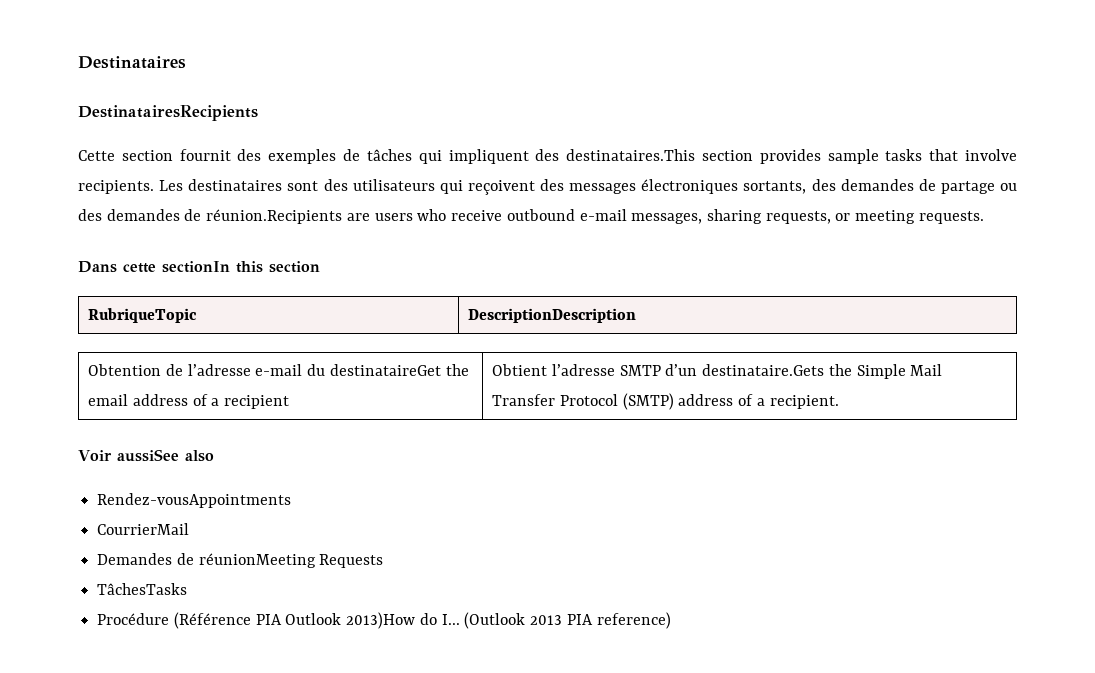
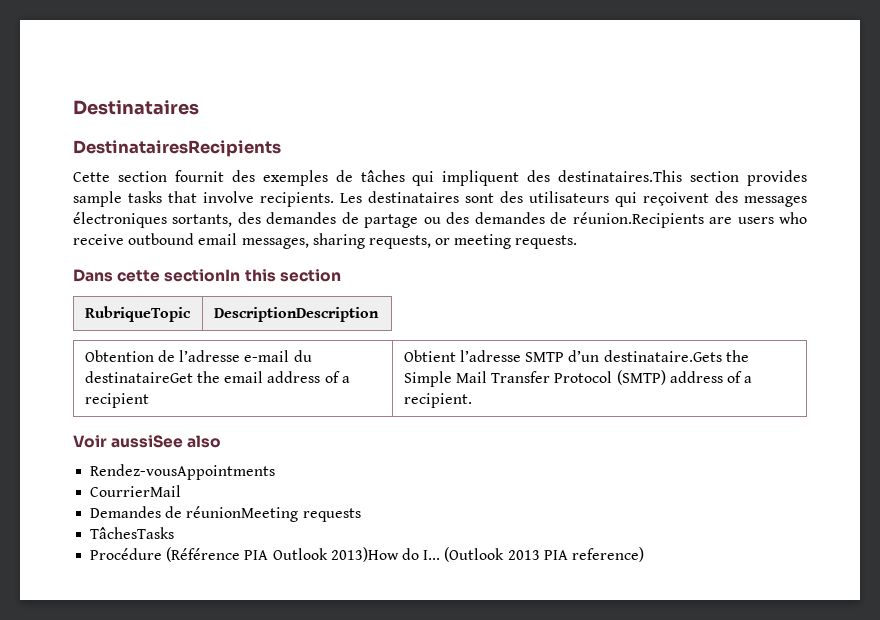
- Les destinataires sont des utilisateurs qui reçoivent des messages électroniques sortants, des demandes de partage ou des demandes de réunion.Recipients are users who receive outbound e-mail messages, sharing requests, or meeting requests.
+ Les destinataires sont des utilisateurs qui reçoivent des messages électroniques sortants, des demandes de partage ou des demandes de réunion.Recipients are users who receive outbound email messages, sharing requests, or meeting requests.
- Demandes de réunionMeeting Requests
+ Demandes de réunionMeeting requests

